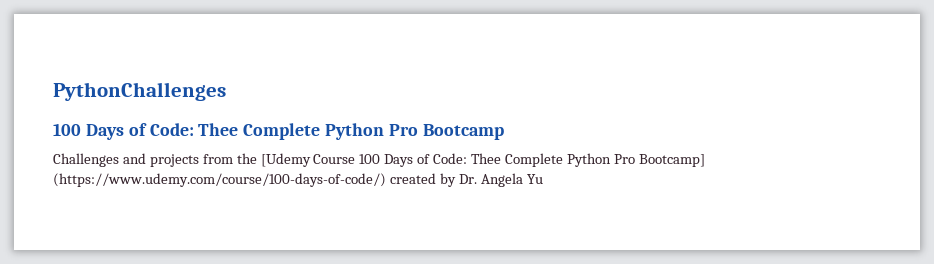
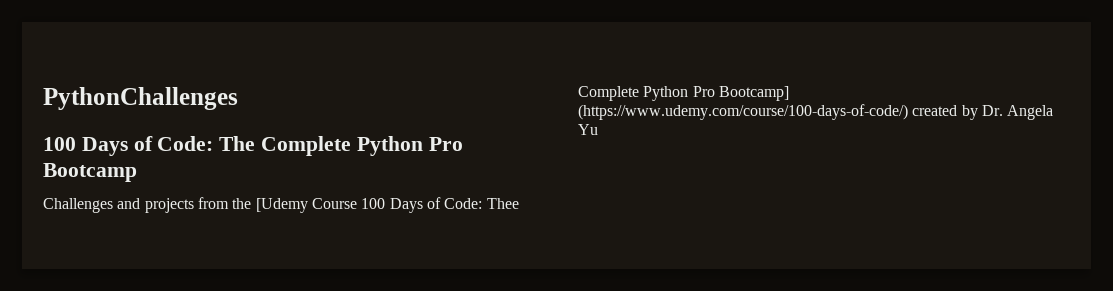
- 100 Days of Code: Thee Complete Python Pro Bootcamp
+ 100 Days of Code: The Complete Python Pro Bootcamp

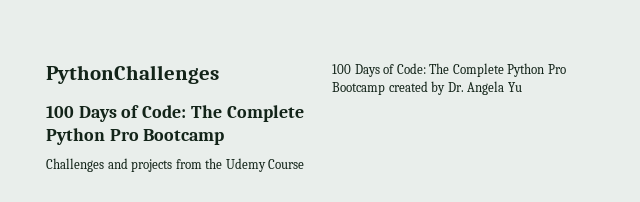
- Challenges and projects from the [Udemy Course 100 Days of Code: Thee Complete Python Pro Bootcamp] (https://www.udemy.com/course/100-days-of-code/) created by Dr. Angela Yu
+ Challenges and projects from the Udemy Course 100 Days of Code: The Complete Python Pro Bootcamp created by Dr. Angela Yu

